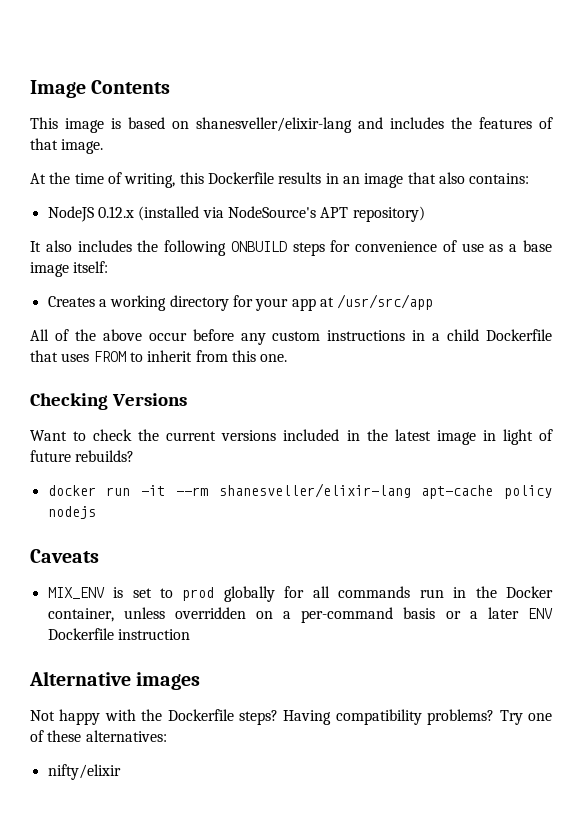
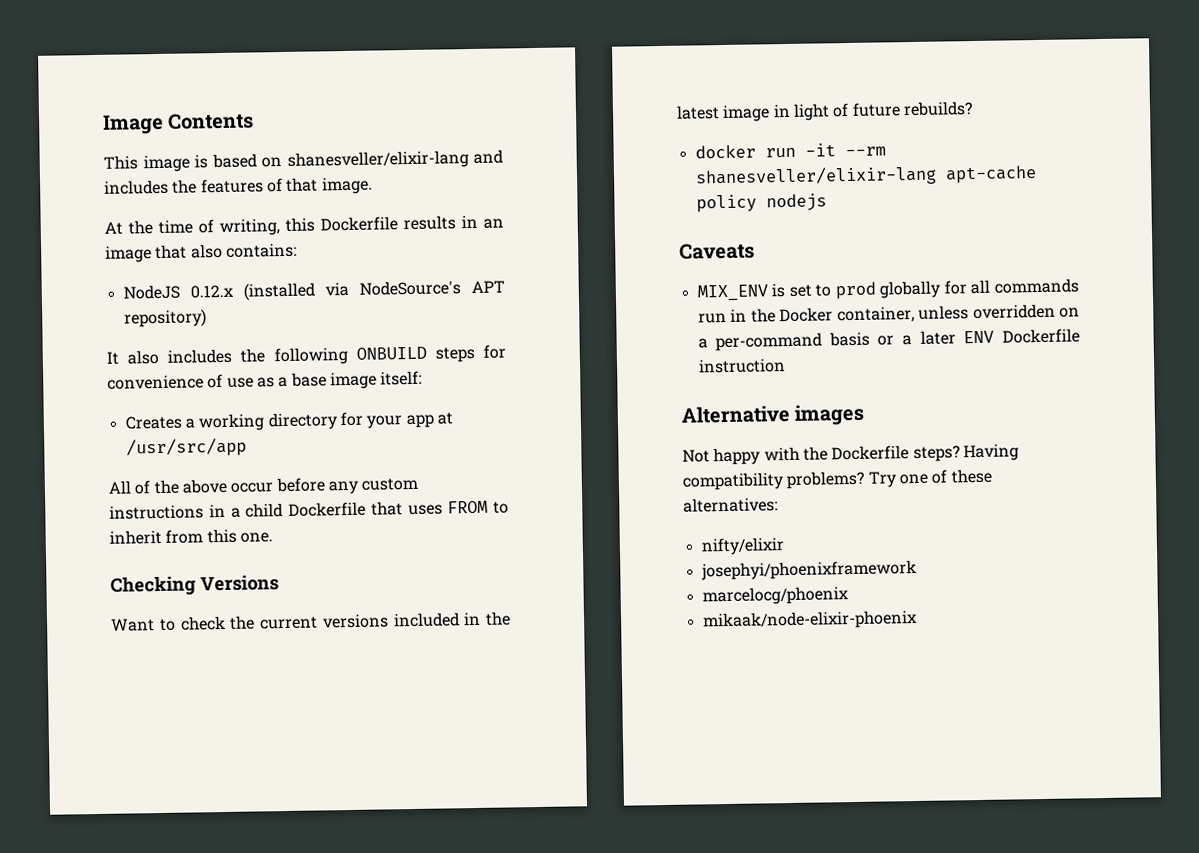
+ josephyi/phoenixframework
+ marcelocg/phoenix
+ mikaak/node-elixir-phoenix

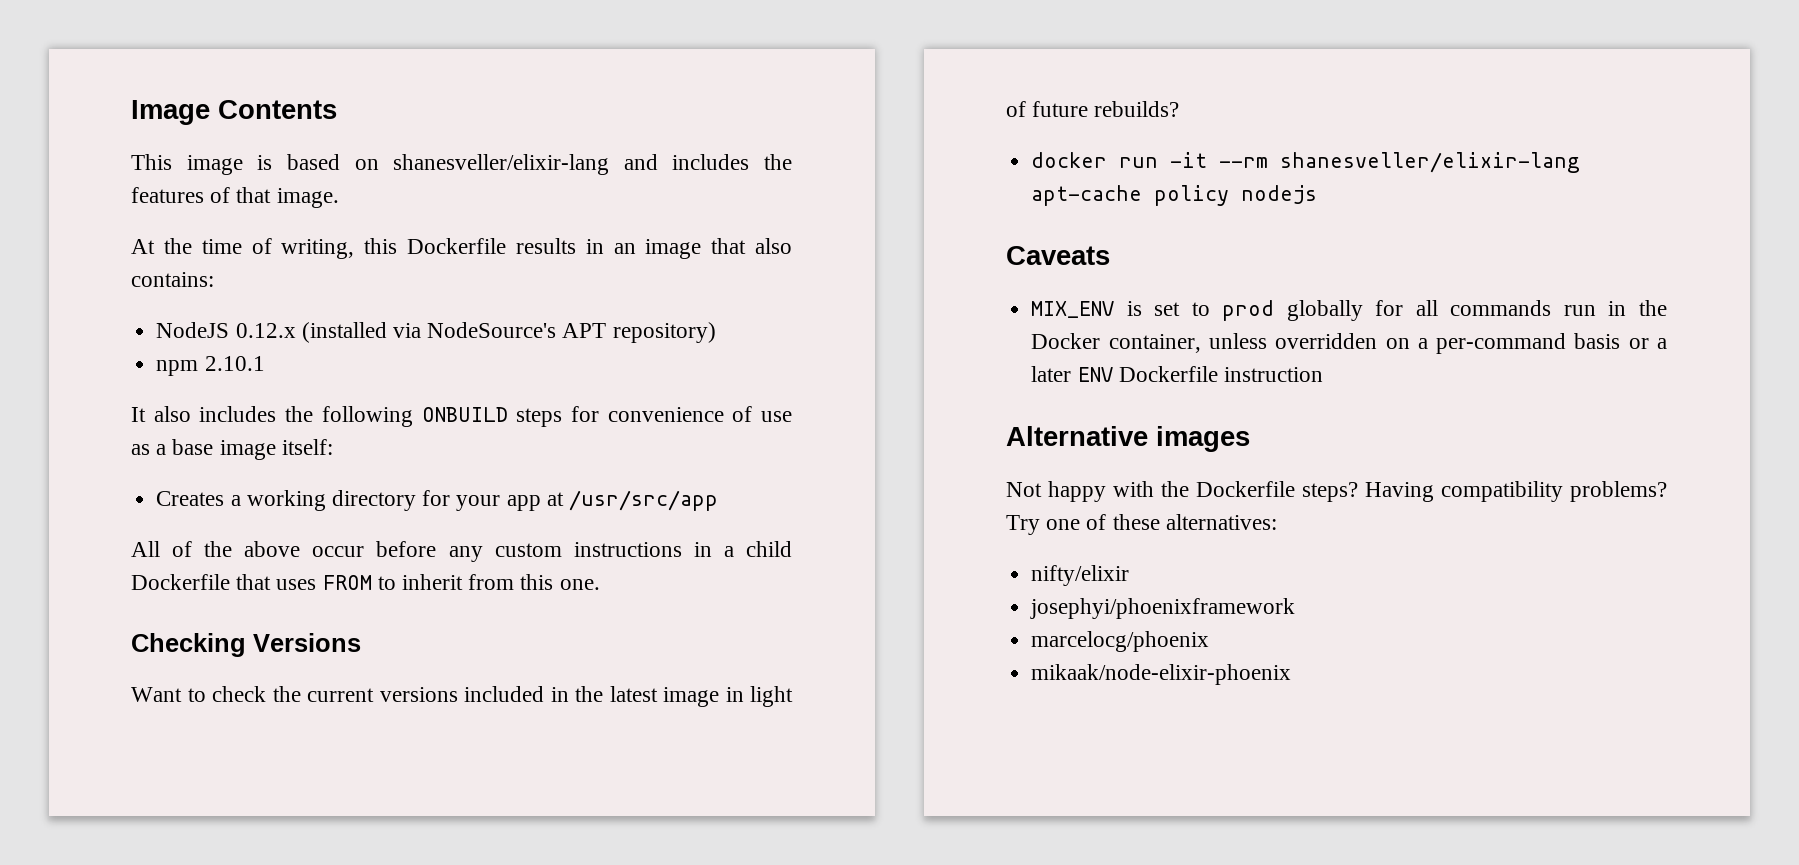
+ npm 2.10.1

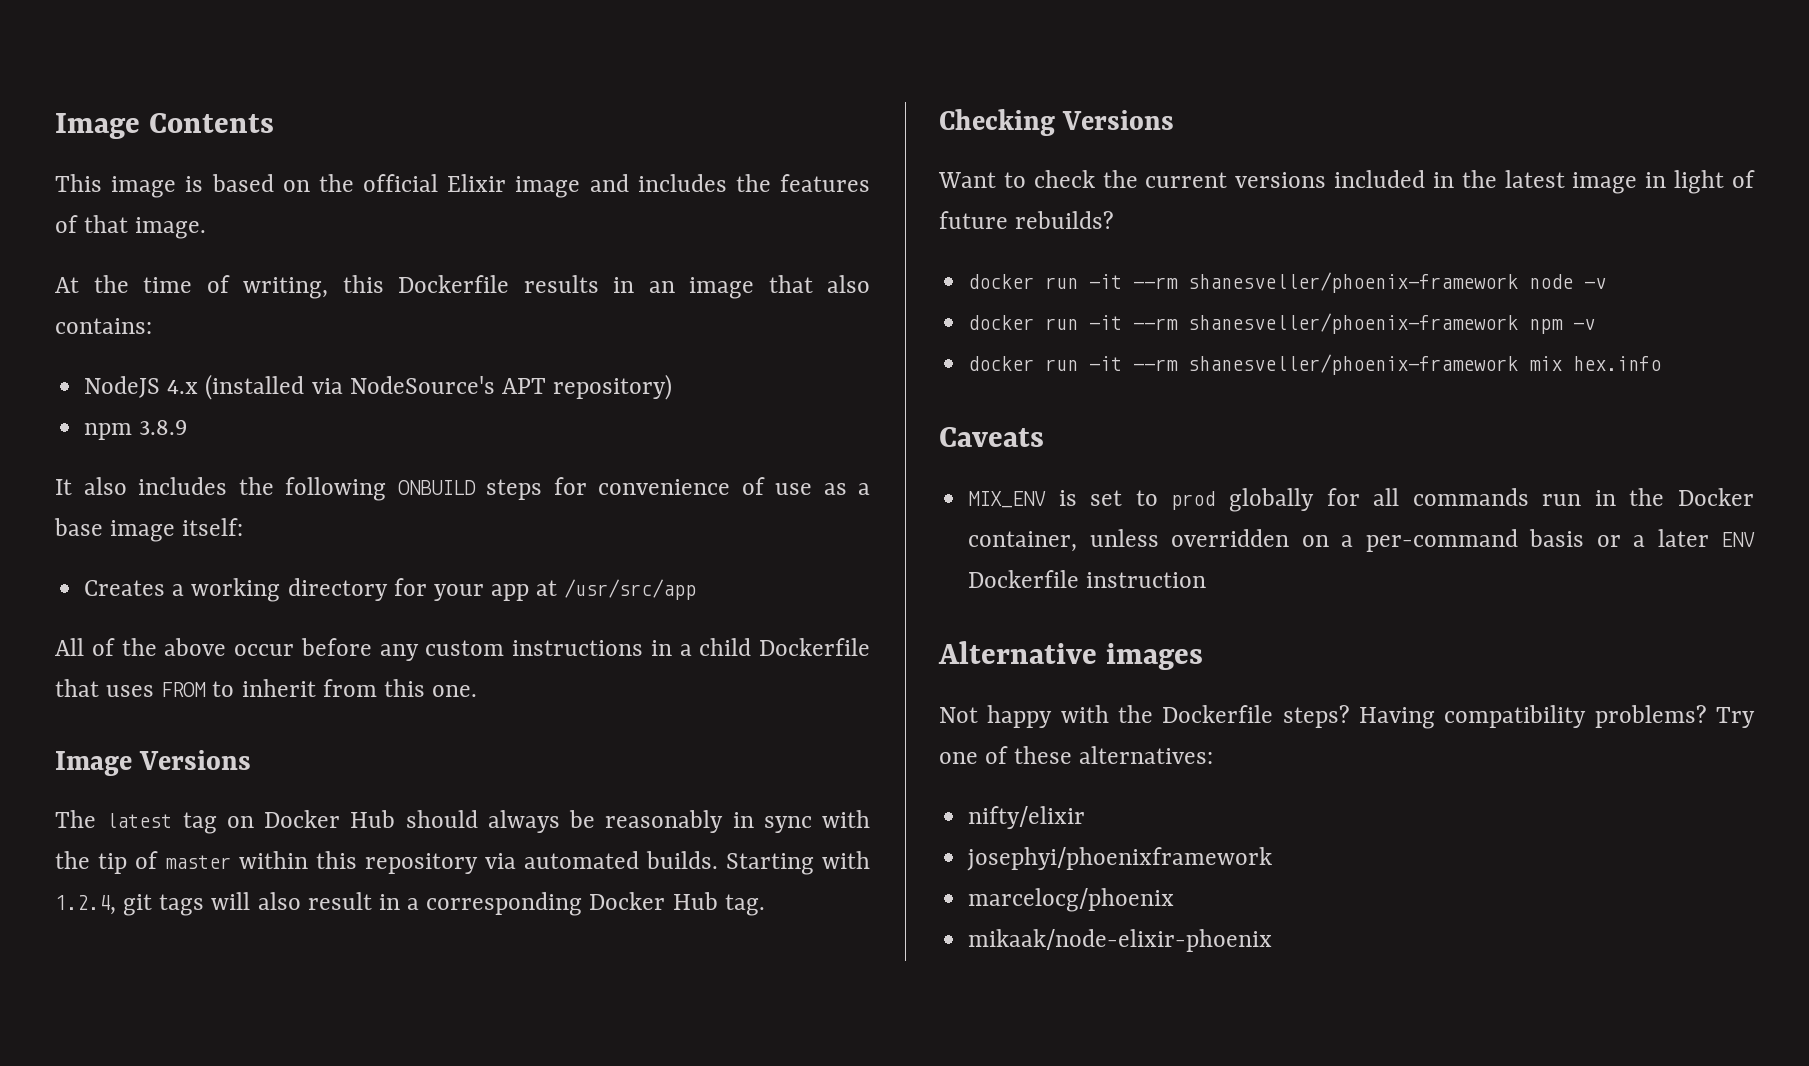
- This image is based on shanesveller/elixir-lang and includes the features of that image.
+ This image is based on the official Elixir image and includes the features of that image.
- NodeJS 0.12.x (installed via NodeSource's APT repository)
+ NodeJS 4.x (installed via NodeSource's APT repository)
- npm 2.10.1
+ npm 3.8.9
+ Image Versions
+ The latest tag on Docker Hub should always be reasonably in sync with the tip of master within this repository via automated builds. Starting with 1.2.4, git tags will also result in a corresponding Docker Hub tag.
- docker run -it --rm shanesveller/elixir-lang apt-cache policy nodejs
+ docker run -it --rm shanesveller/phoenix-framework node -v
+ docker run -it --rm shanesveller/phoenix-framework npm -v
+ docker run -it --rm shanesveller/phoenix-framework mix hex.info

